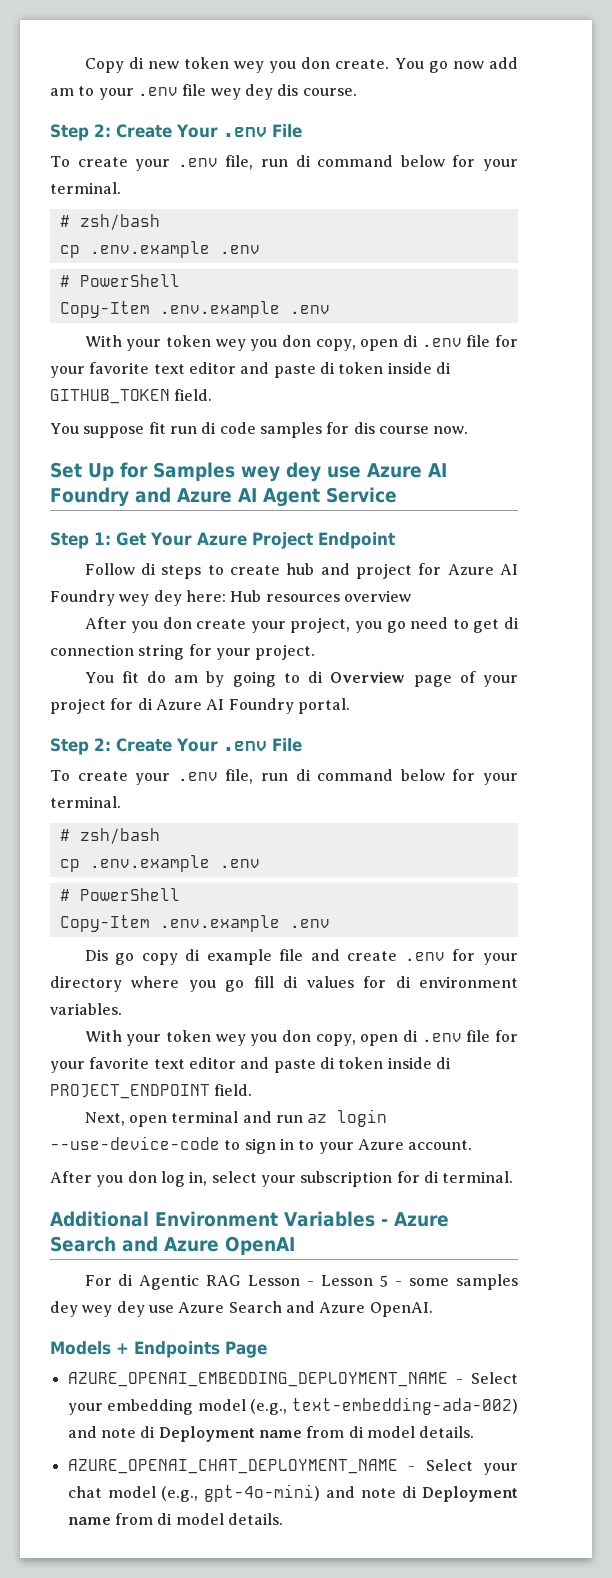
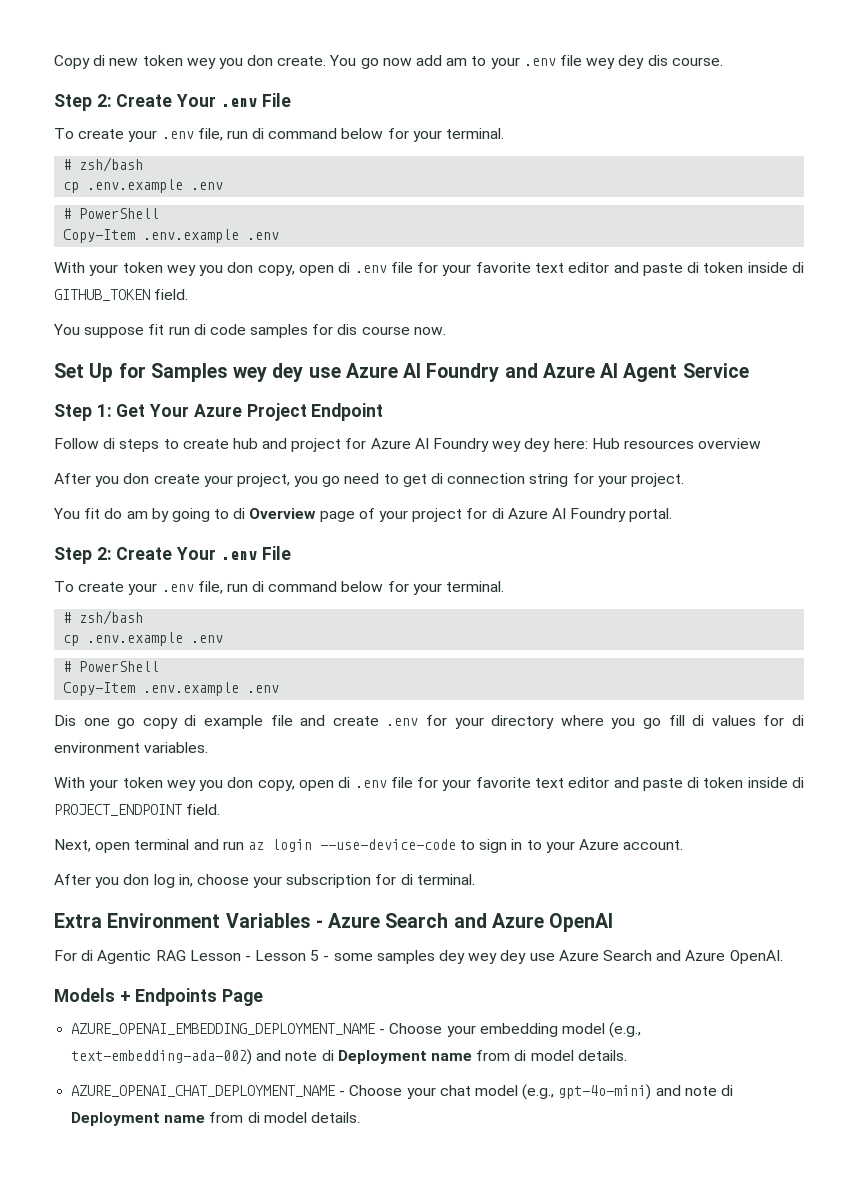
- Dis go copy di example file and create .env for your directory where you go fill di values for di environment variables.
+ Dis one go copy di example file and create .env for your directory where you go fill di values for di environment variables.
- After you don log in, select your subscription for di terminal.
+ After you don log in, choose your subscription for di terminal.
- Additional Environment Variables - Azure Search and Azure OpenAI
+ Extra Environment Variables - Azure Search and Azure OpenAI
- AZURE_OPENAI_EMBEDDING_DEPLOYMENT_NAME - Select your embedding model (e.g., text-embedding-ada-002) and note di Deployment name from di model details.
+ AZURE_OPENAI_EMBEDDING_DEPLOYMENT_NAME - Choose your embedding model (e.g., text-embedding-ada-002) and note di Deployment name from di model details.
- AZURE_OPENAI_CHAT_DEPLOYMENT_NAME - Select your chat model (e.g., gpt-4o-mini) and note di Deployment name from di model details.
+ AZURE_OPENAI_CHAT_DEPLOYMENT_NAME - Choose your chat model (e.g., gpt-4o-mini) and note di Deployment name from di model details.

